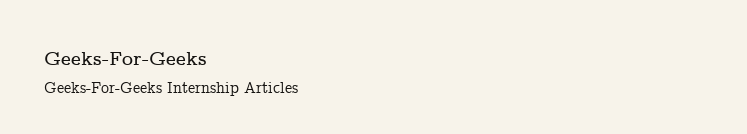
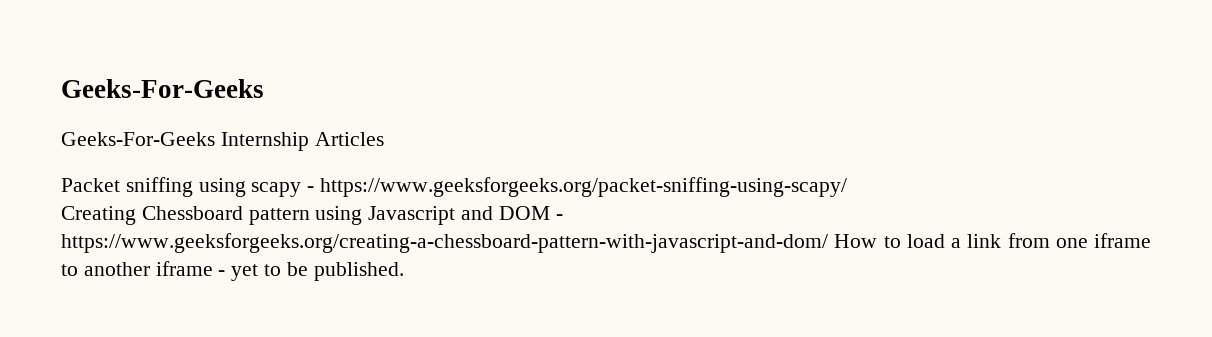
+ Packet sniffing using scapy - https://www.geeksforgeeks.org/packet-sniffing-using-scapy/
+ Creating Chessboard pattern using Javascript and DOM - https://www.geeksforgeeks.org/creating-a-chessboard-pattern-with-javascript-and-dom/ How to load a link from one iframe to another iframe - yet to be published.

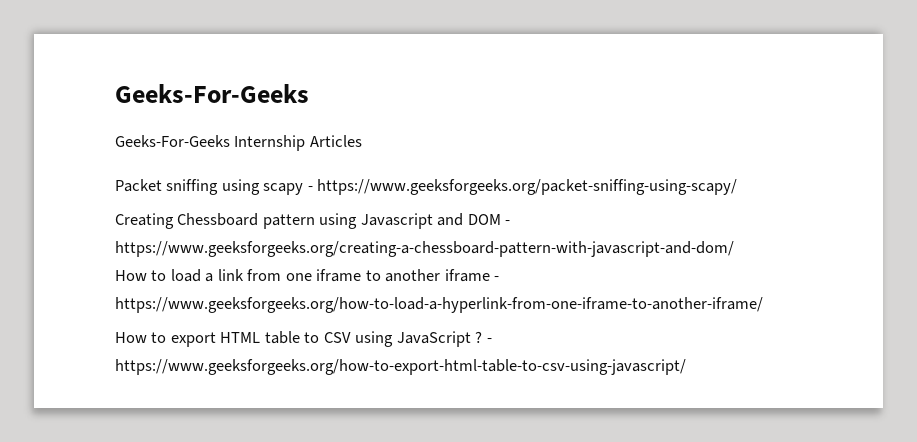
- Creating Chessboard pattern using Javascript and DOM - https://www.geeksforgeeks.org/creating-a-chessboard-pattern-with-javascript-and-dom/ How to load a link from one iframe to another iframe - yet to be published.
+ Creating Chessboard pattern using Javascript and DOM - https://www.geeksforgeeks.org/creating-a-chessboard-pattern-with-javascript-and-dom/
+ How to load a link from one iframe to another iframe - https://www.geeksforgeeks.org/how-to-load-a-hyperlink-from-one-iframe-to-another-iframe/
+ How to export HTML table to CSV using JavaScript ? - https://www.geeksforgeeks.org/how-to-export-html-table-to-csv-using-javascript/

